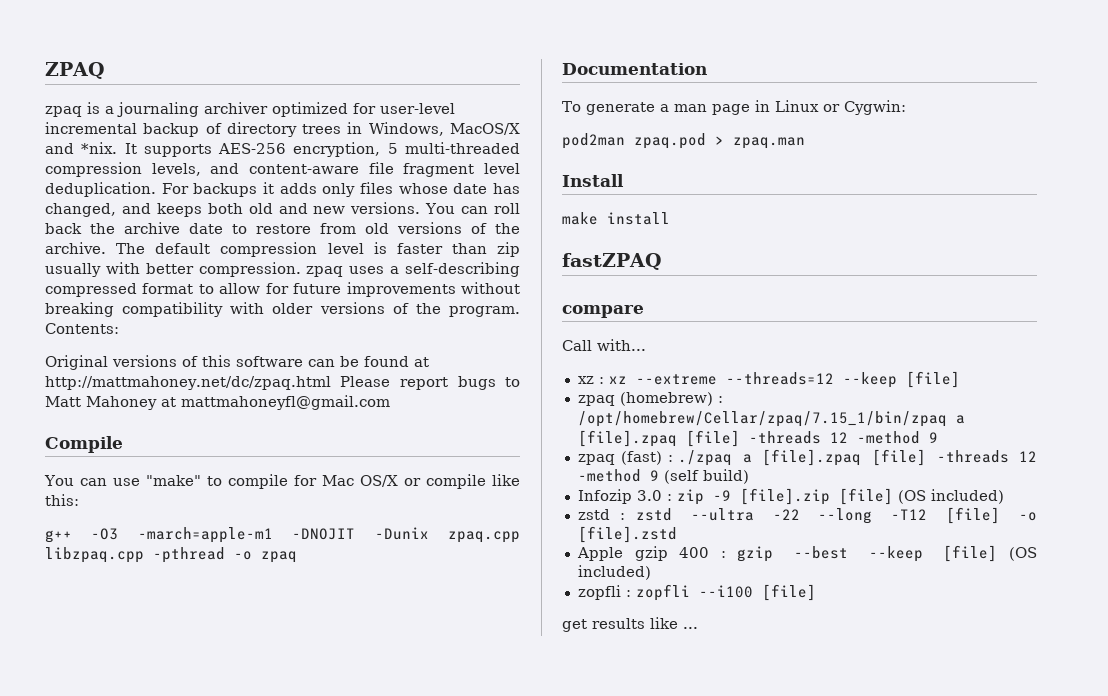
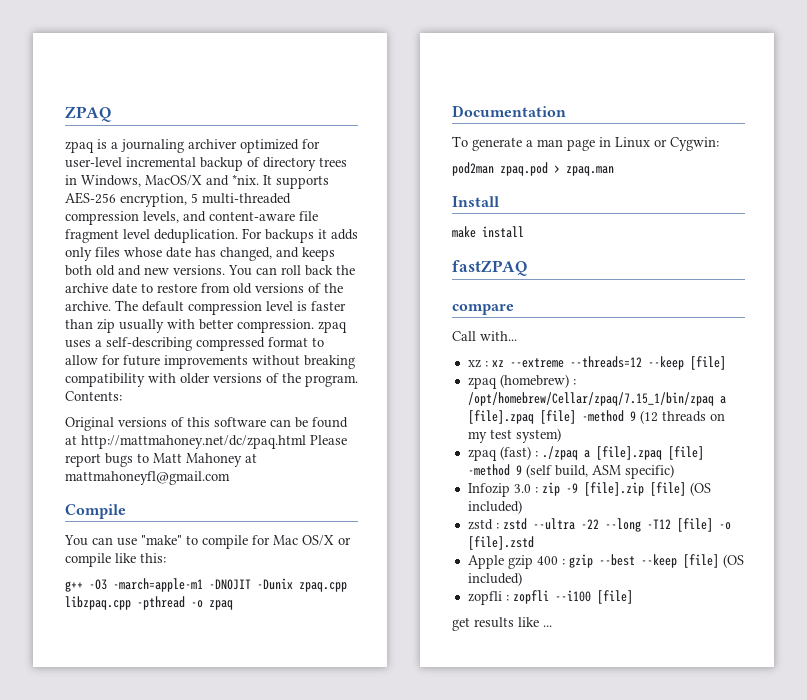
- zpaq (homebrew) : /opt/homebrew/Cellar/zpaq/7.15_1/bin/zpaq a [file].zpaq [file] -threads 12 -method 9
+ zpaq (homebrew) : /opt/homebrew/Cellar/zpaq/7.15_1/bin/zpaq a [file].zpaq [file] -method 9 (12 threads on my test system)
- zpaq (fast) : ./zpaq a [file].zpaq [file] -threads 12 -method 9 (self build)
+ zpaq (fast) : ./zpaq a [file].zpaq [file] -method 9 (self build, ASM specific)

